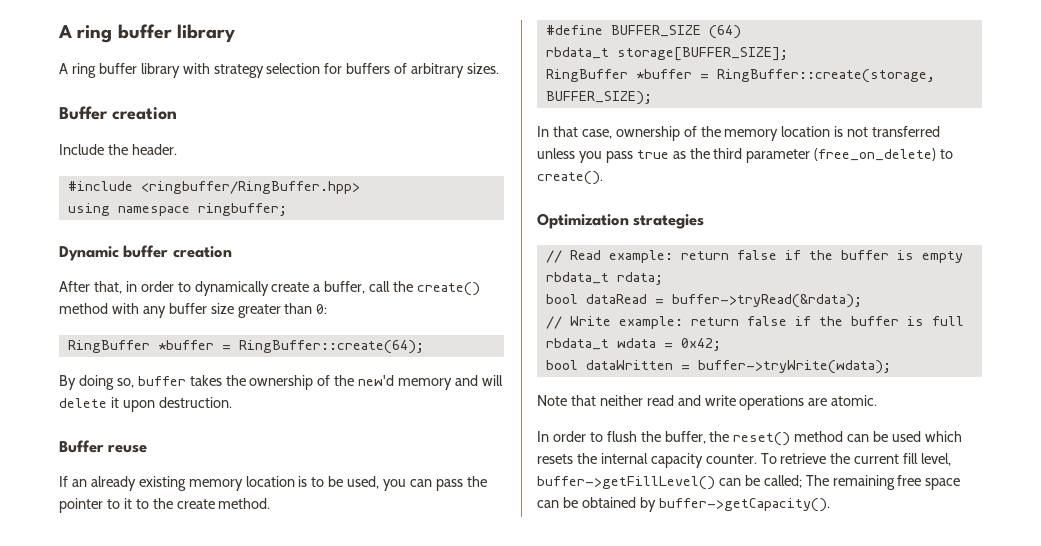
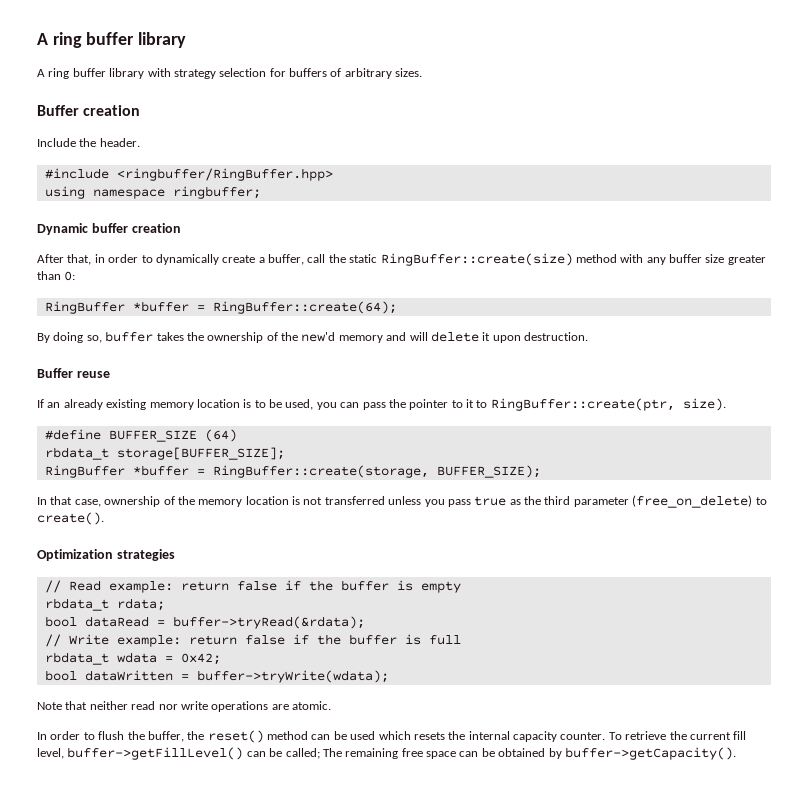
- After that, in order to dynamically create a buffer, call the create() method with any buffer size greater than 0:
+ After that, in order to dynamically create a buffer, call the static RingBuffer::create(size) method with any buffer size greater than 0:
- If an already existing memory location is to be used, you can pass the pointer to it to the create method.
+ If an already existing memory location is to be used, you can pass the pointer to it to RingBuffer::create(ptr, size).
- Note that neither read and write operations are atomic.
+ Note that neither read nor write operations are atomic.

